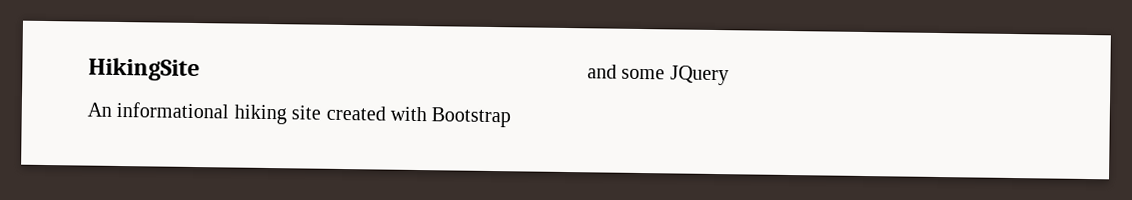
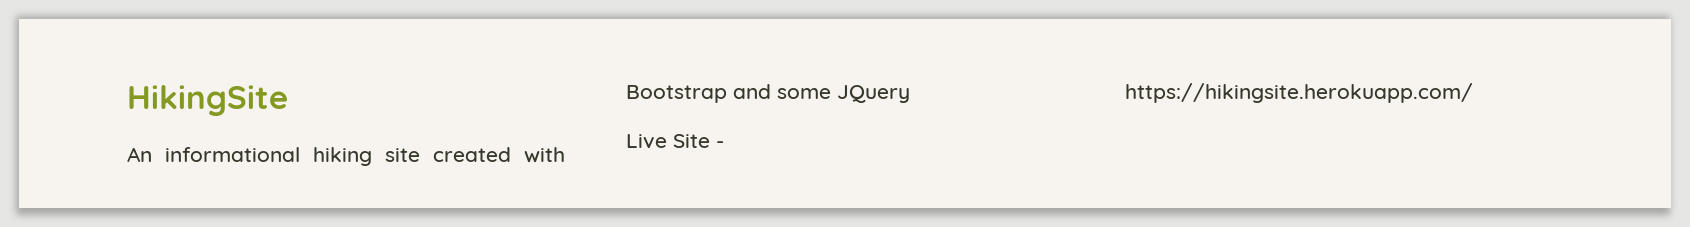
+ Live Site - https://hikingsite.herokuapp.com/

